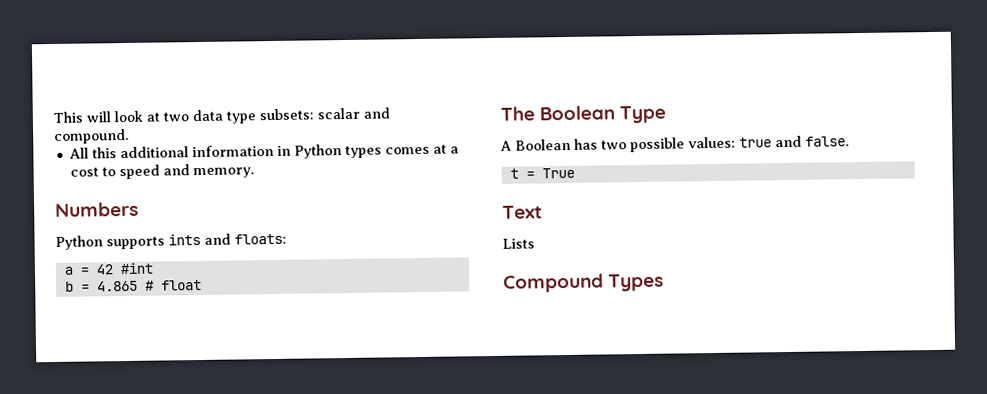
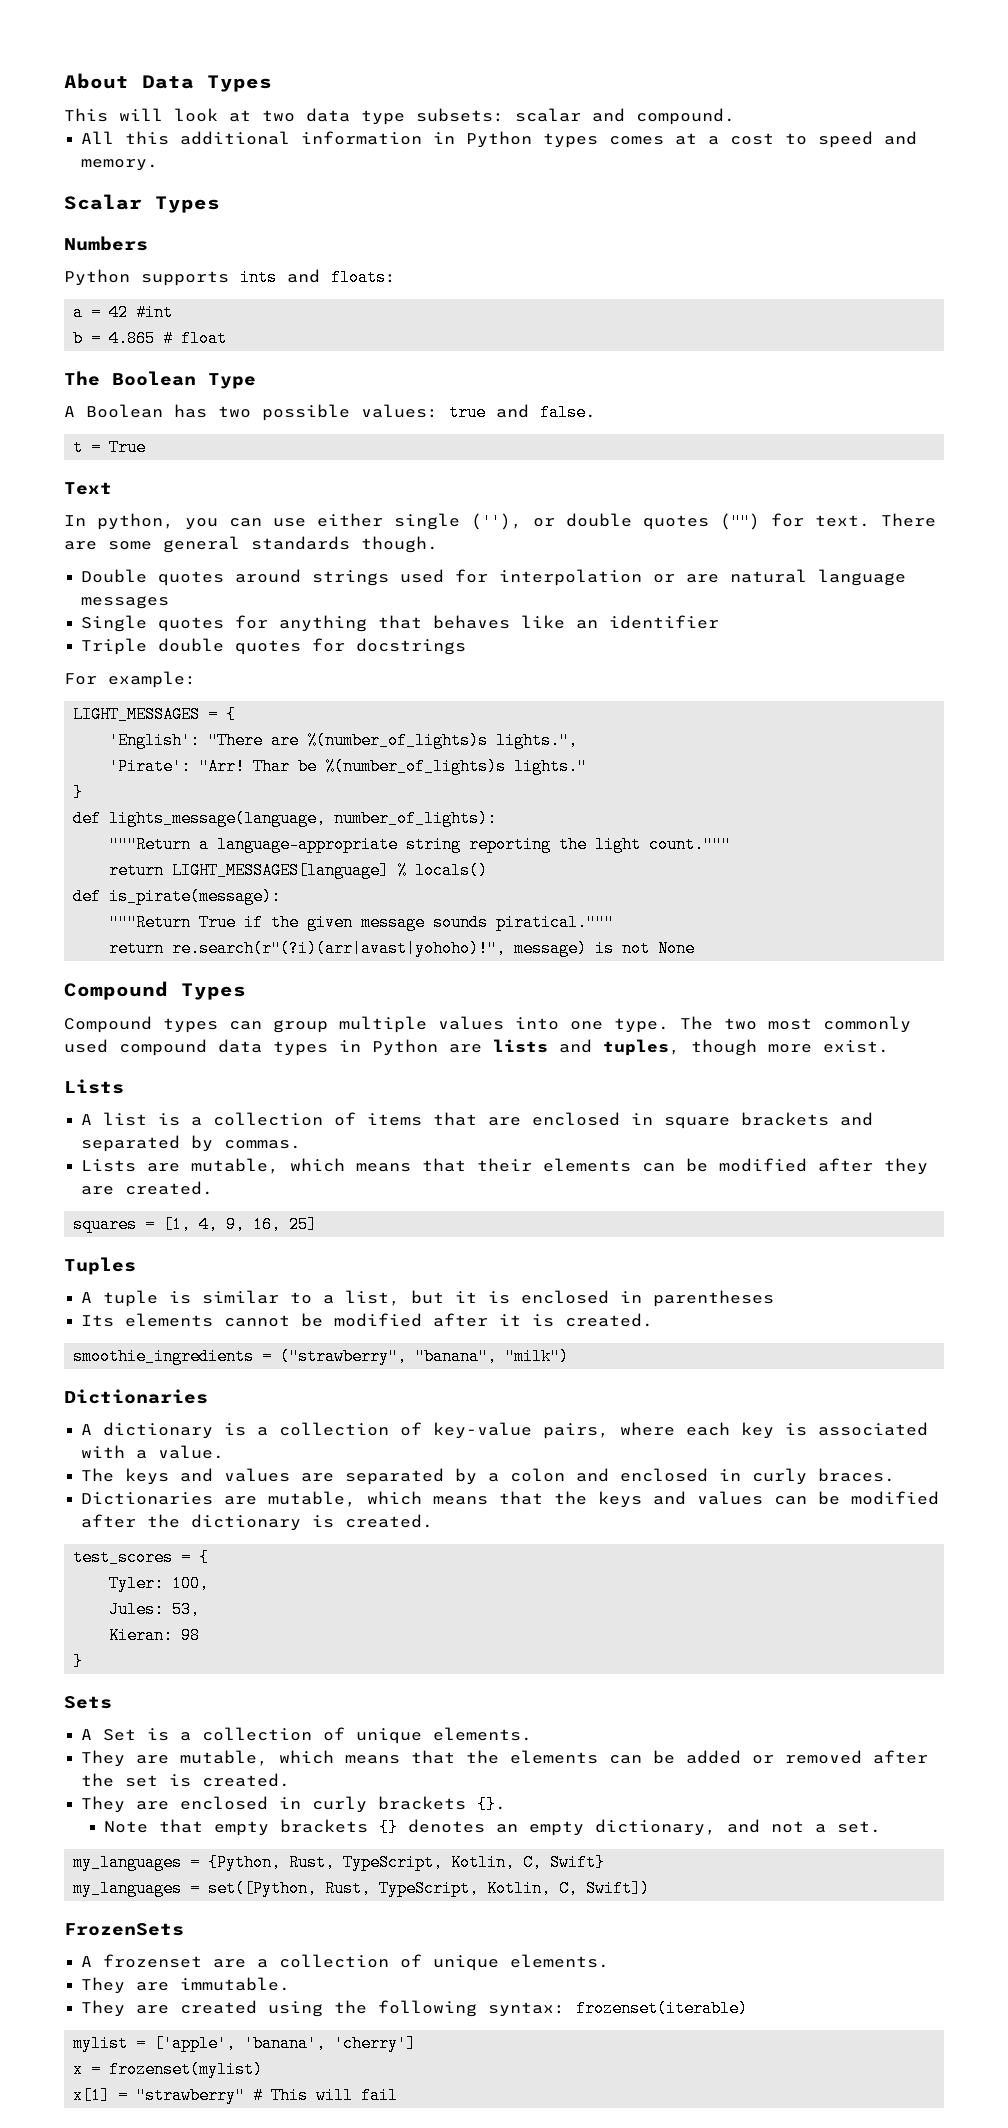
+ About Data Types
+ Scalar Types
+ In python, you can use either single (''), or double quotes ("") for text. There are some general standards though.
+ Double quotes around strings used for interpolation or are natural language messages
+ Single quotes for anything that behaves like an identifier
+ Triple double quotes for docstrings
+ For example:
+ LIGHT_MESSAGES = {
+ 'English': "There are %(number_of_lights)s lights.",
+ 'Pirate': "Arr! Thar be %(number_of_lights)s lights."
+ }
+ def lights_message(language, number_of_lights):
+ """Return a language-appropriate string reporting the light count."""
+ return LIGHT_MESSAGES[language] % locals()
+ def is_pirate(message):
+ """Return True if the given message sounds piratical."""
+ return re.search(r"(?i)(arr|avast|yohoho)!", message) is not None
+ Compound Types
+ Compound types can group multiple values into one type. The two most commonly used compound data types in Python are lists and tuples, though more exist.
  Lists
- Compound Types
+ A list is a collection of items that are enclosed in square brackets and separated by commas.
+ Lists are mutable, which means that their elements can be modified after they are created.
+ squares = [1, 4, 9, 16, 25]
+ Tuples
+ A tuple is similar to a list, but it is enclosed in parentheses
+ Its elements cannot be modified after it is created.
+ smoothie_ingredients = ("strawberry", "banana", "milk")
+ Dictionaries
+ A dictionary is a collection of key-value pairs, where each key is associated with a value.
+ The keys and values are separated by a colon and enclosed in curly braces.
+ Dictionaries are mutable, which means that the keys and values can be modified after the dictionary is created.
+ test_scores = {
+ Tyler: 100,
+ Jules: 53,
+ Kieran: 98
+ }
+ Sets
+ A Set is a collection of unique elements.
+ They are mutable, which means that the elements can be added or removed after the set is created.
+ They are enclosed in curly brackets {}.
+ Note that empty brackets {} denotes an empty dictionary, and not a set.
+ my_languages = {Python, Rust, TypeScript, Kotlin, C, Swift}
+ my_languages = set([Python, Rust, TypeScript, Kotlin, C, Swift])
+ FrozenSets
+ A frozenset are a collection of unique elements.
+ They are immutable.
+ They are created using the following syntax: frozenset(iterable)
+ mylist = ['apple', 'banana', 'cherry']
+ x = frozenset(mylist)
+ x[1] = "strawberry" # This will fail

